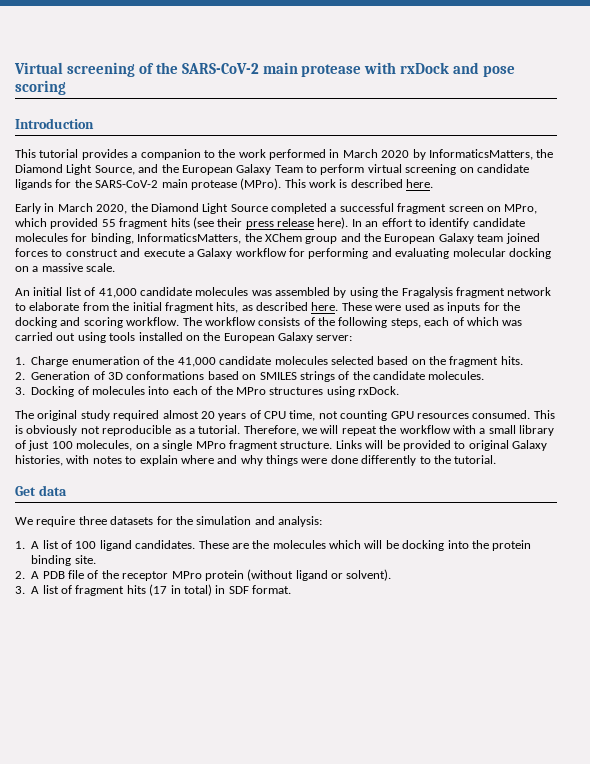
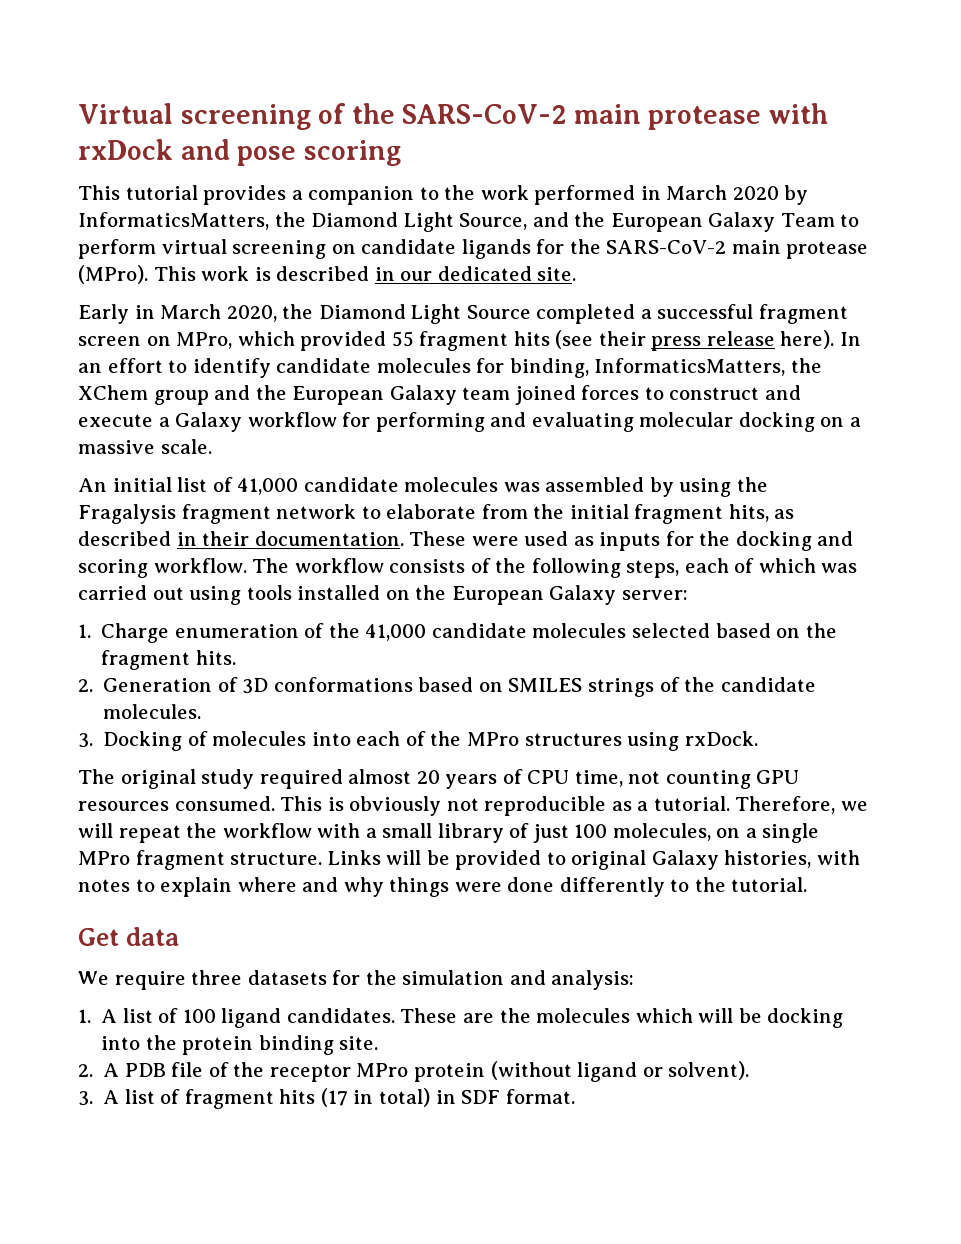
- Introduction
- This work is described here.
+ This work is described in our dedicated site.
- An initial list of 41,000 candidate molecules was assembled by using the Fragalysis fragment network to elaborate from the initial fragment hits, as described here.
+ An initial list of 41,000 candidate molecules was assembled by using the Fragalysis fragment network to elaborate from the initial fragment hits, as described in their documentation.

